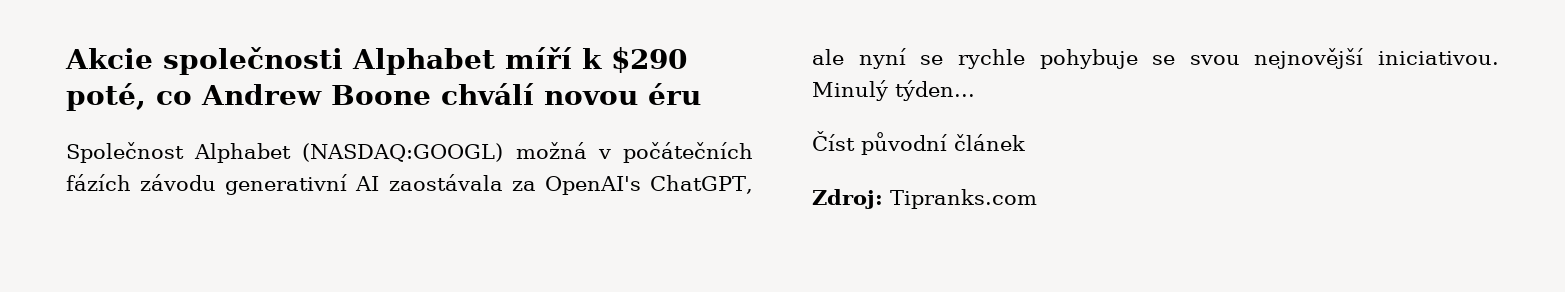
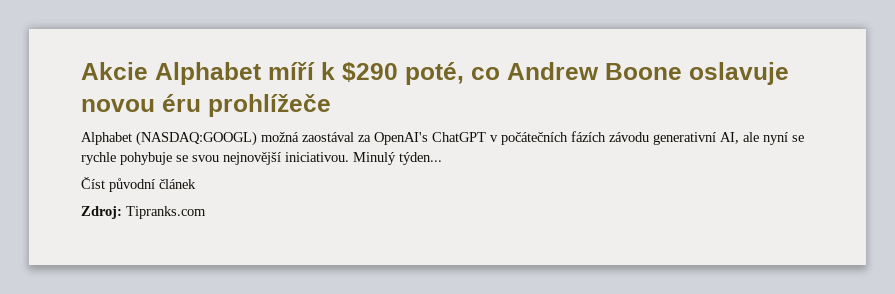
- Akcie společnosti Alphabet míří k $290 poté, co Andrew Boone chválí novou éru
- Společnost Alphabet (NASDAQ:GOOGL) možná v počátečních fázích závodu generativní AI zaostávala za OpenAI's ChatGPT, ale nyní se rychle pohybuje se svou nejnovější iniciativou.
+ Akcie Alphabet míří k $290 poté, co Andrew Boone oslavuje novou éru prohlížeče
+ Alphabet (NASDAQ:GOOGL) možná zaostával za OpenAI's ChatGPT v počátečních fázích závodu generativní AI, ale nyní se rychle pohybuje se svou nejnovější iniciativou.

